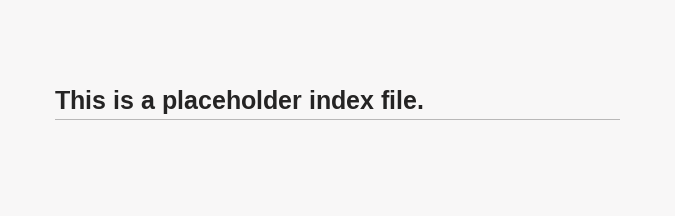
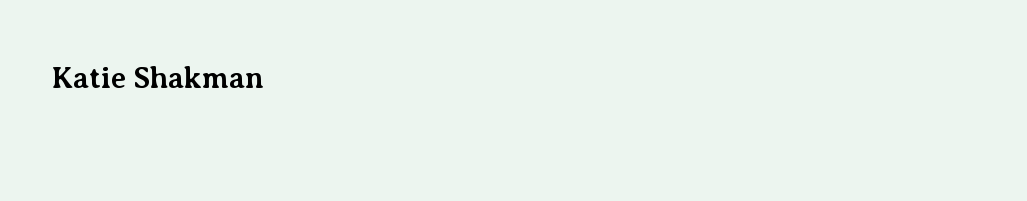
- This is a placeholder index file.
+ Katie Shakman

